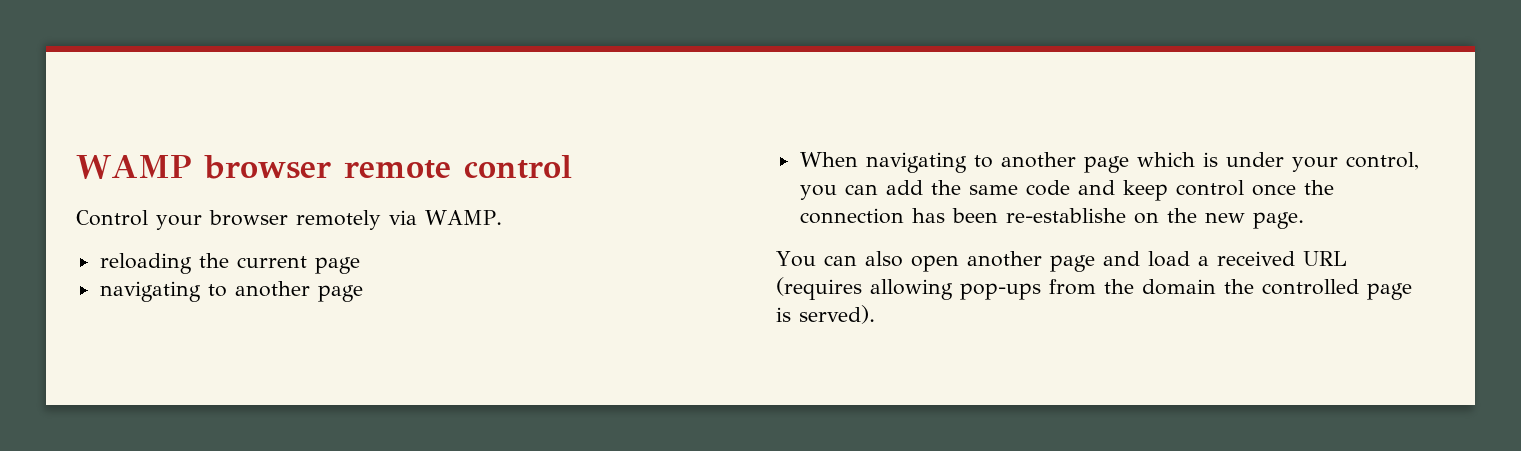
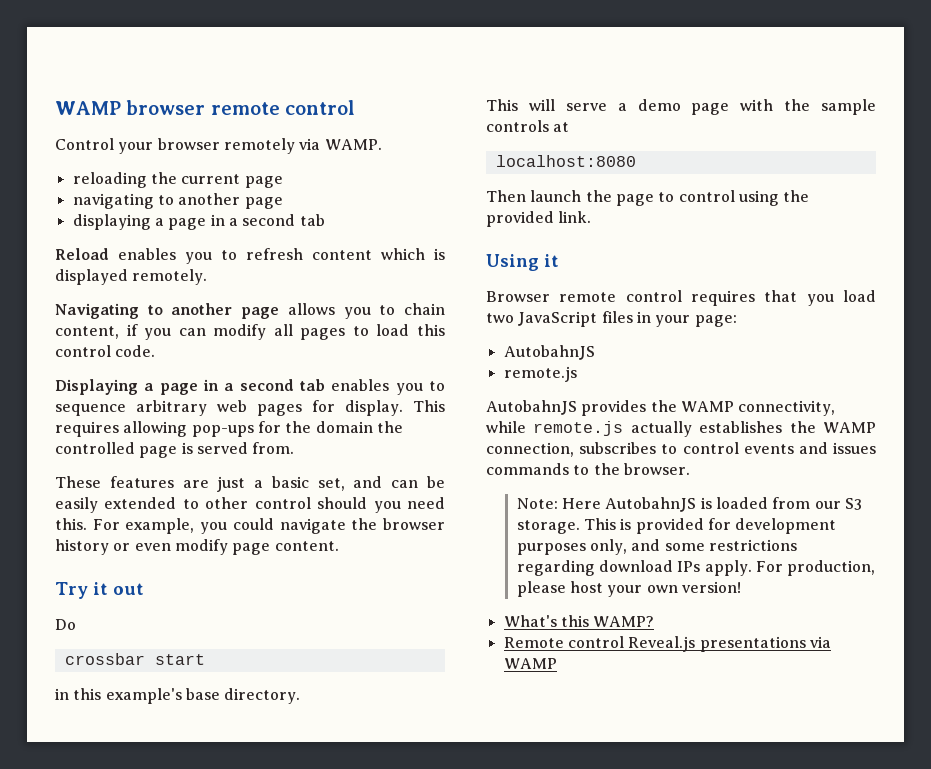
- When navigating to another page which is under your control, you can add the same code and keep control once the connection has been re-establishe on the new page.
- You can also open another page and load a received URL (requires allowing pop-ups from the domain the controlled page is served).
+ displaying a page in a second tab
+ Reload enables you to refresh content which is displayed remotely.
+ Navigating to another page allows you to chain content, if you can modify all pages to load this control code.
+ Displaying a page in a second tab enables you to sequence arbitrary web pages for display. This requires allowing pop-ups for the domain the controlled page is served from.
+ These features are just a basic set, and can be easily extended to other control should you need this. For example, you could navigate the browser history or even modify page content.
+ Try it out
+ Do
+ crossbar start
+ in this example's base directory.
+ This will serve a demo page with the sample controls at
+ localhost:8080
+ Then launch the page to control using the provided link.
+ Using it
+ Browser remote control requires that you load two JavaScript files in your page:
+ AutobahnJS
+ remote.js
+ AutobahnJS provides the WAMP connectivity, while remote.js actually establishes the WAMP connection, subscribes to control events and issues commands to the browser.
+ Note: Here AutobahnJS is loaded from our S3 storage. This is provided for development purposes only, and some restrictions regarding download IPs apply. For production, please host your own version!
+ What's this WAMP?
+ Remote control Reveal.js presentations via WAMP

